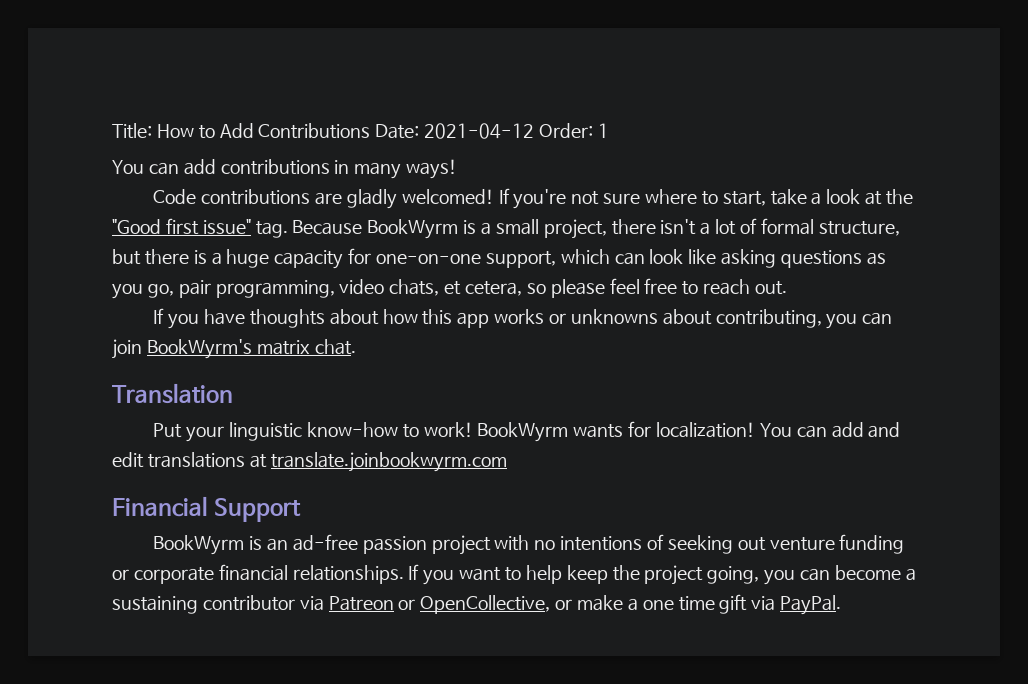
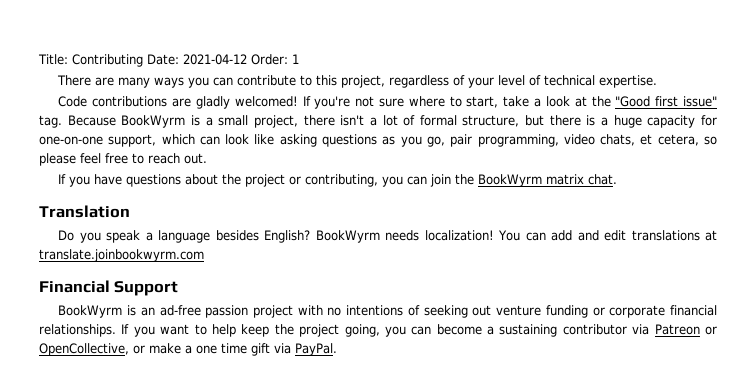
- Title: How to Add Contributions Date: 2021-04-12 Order: 1
+ Title: Contributing Date: 2021-04-12 Order: 1
- You can add contributions in many ways!
+ There are many ways you can contribute to this project, regardless of your level of technical expertise.
- If you have thoughts about how this app works or unknowns about contributing, you can join BookWyrm's matrix chat.
+ If you have questions about the project or contributing, you can join the BookWyrm matrix chat.
- Put your linguistic know-how to work! BookWyrm wants for localization!
+ Do you speak a language besides English? BookWyrm needs localization!

